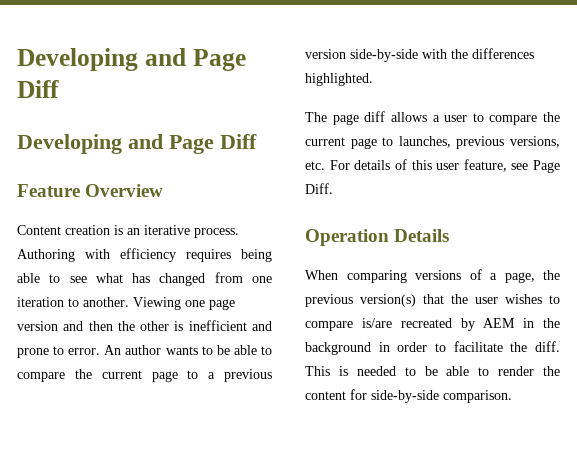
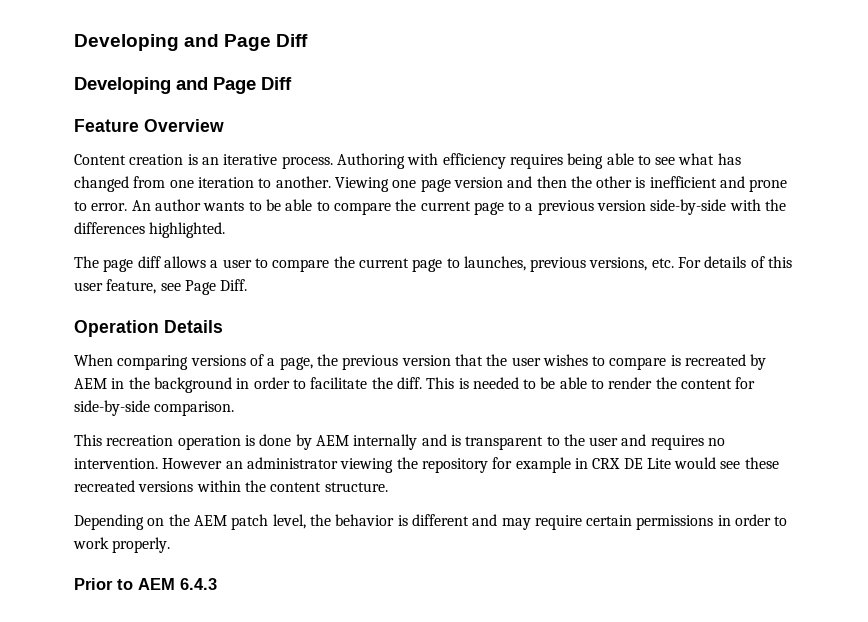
- When comparing versions of a page, the previous version(s) that the user wishes to compare is/are recreated by AEM in the background in order to facilitate the diff.
+ When comparing versions of a page, the previous version that the user wishes to compare is recreated by AEM in the background in order to facilitate the diff.
+ This recreation operation is done by AEM internally and is transparent to the user and requires no intervention. However an administrator viewing the repository for example in CRX DE Lite would see these recreated versions within the content structure.
+ Depending on the AEM patch level, the behavior is different and may require certain permissions in order to work properly.
+ Prior to AEM 6.4.3

